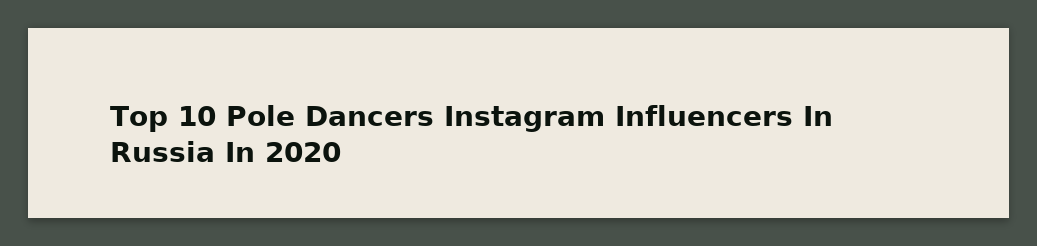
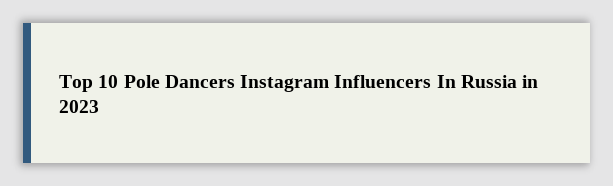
- Top 10 Pole Dancers Instagram Influencers In Russia In 2020
+ Top 10 Pole Dancers Instagram Influencers In Russia in 2023

